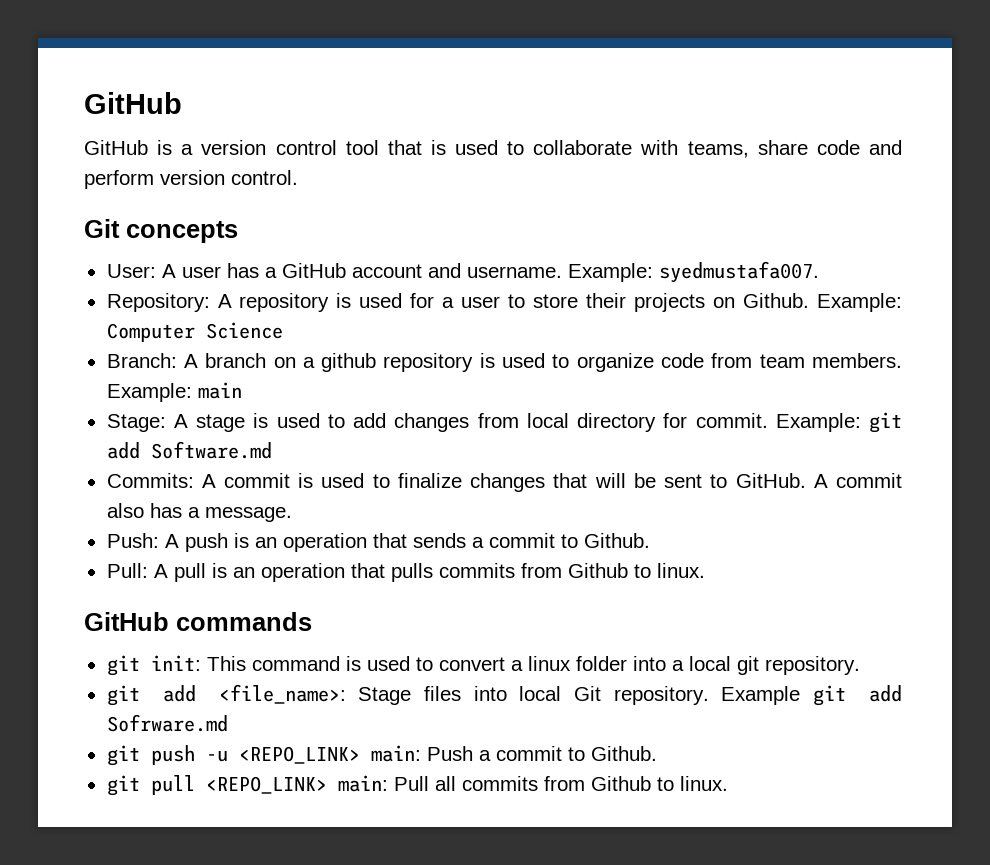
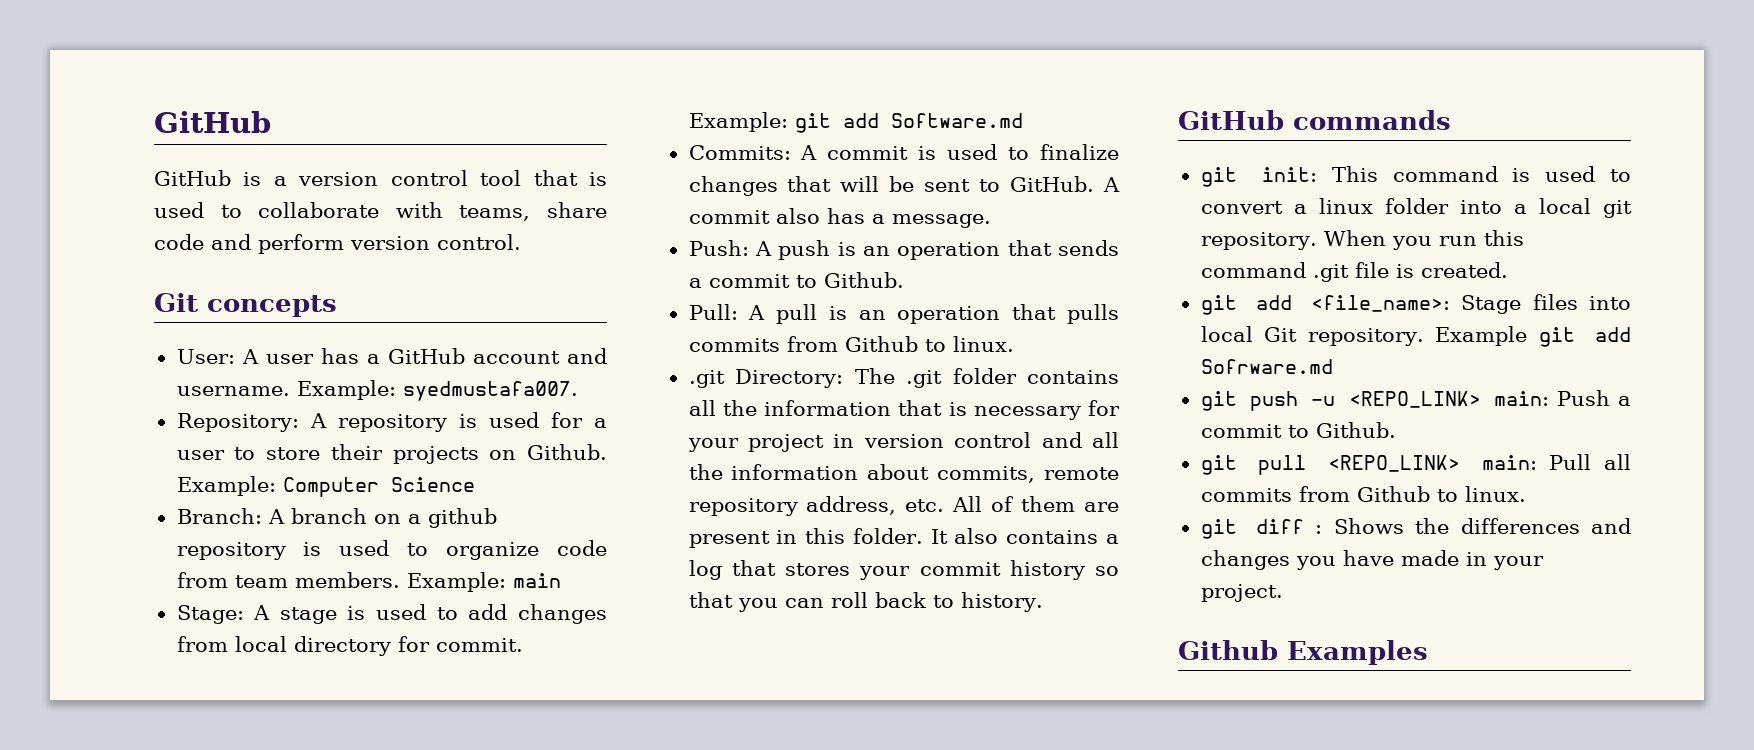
+ .git Directory: The .git folder contains all the information that is necessary for your project in version control and all the information about commits, remote repository address, etc. All of them are present in this folder. It also contains a log that stores your commit history so that you can roll back to history.
+ When you run this command .git file is created.
+ git diff : Shows the differences and changes you have made in your project.
+ Github Examples

